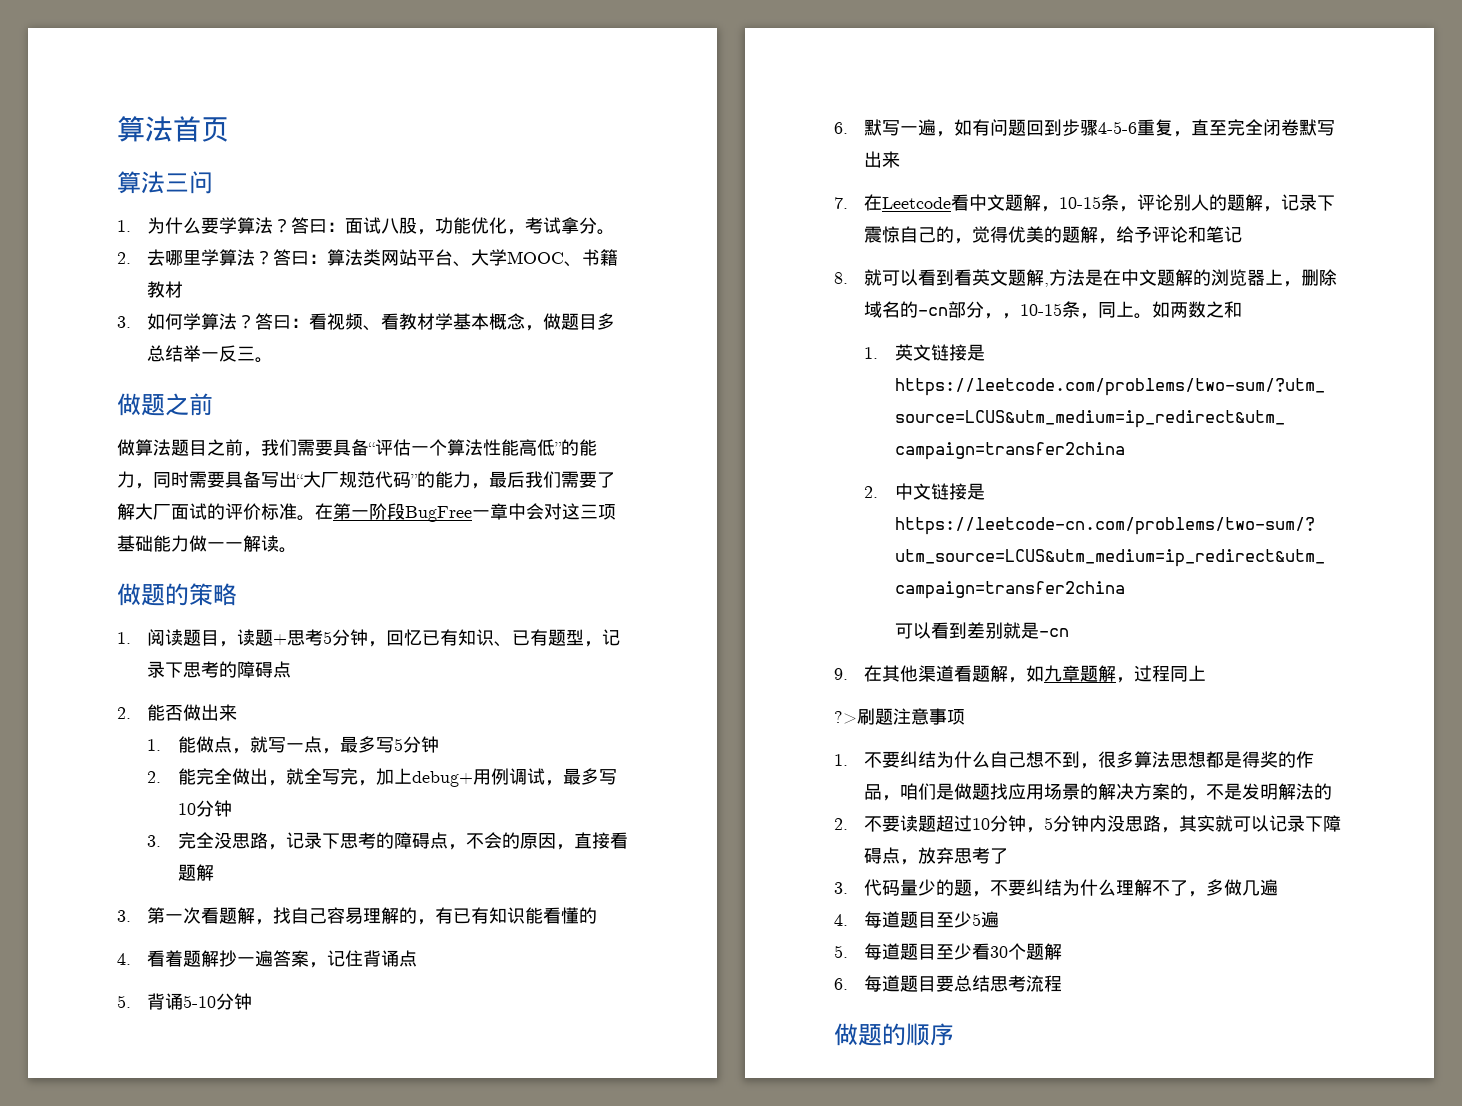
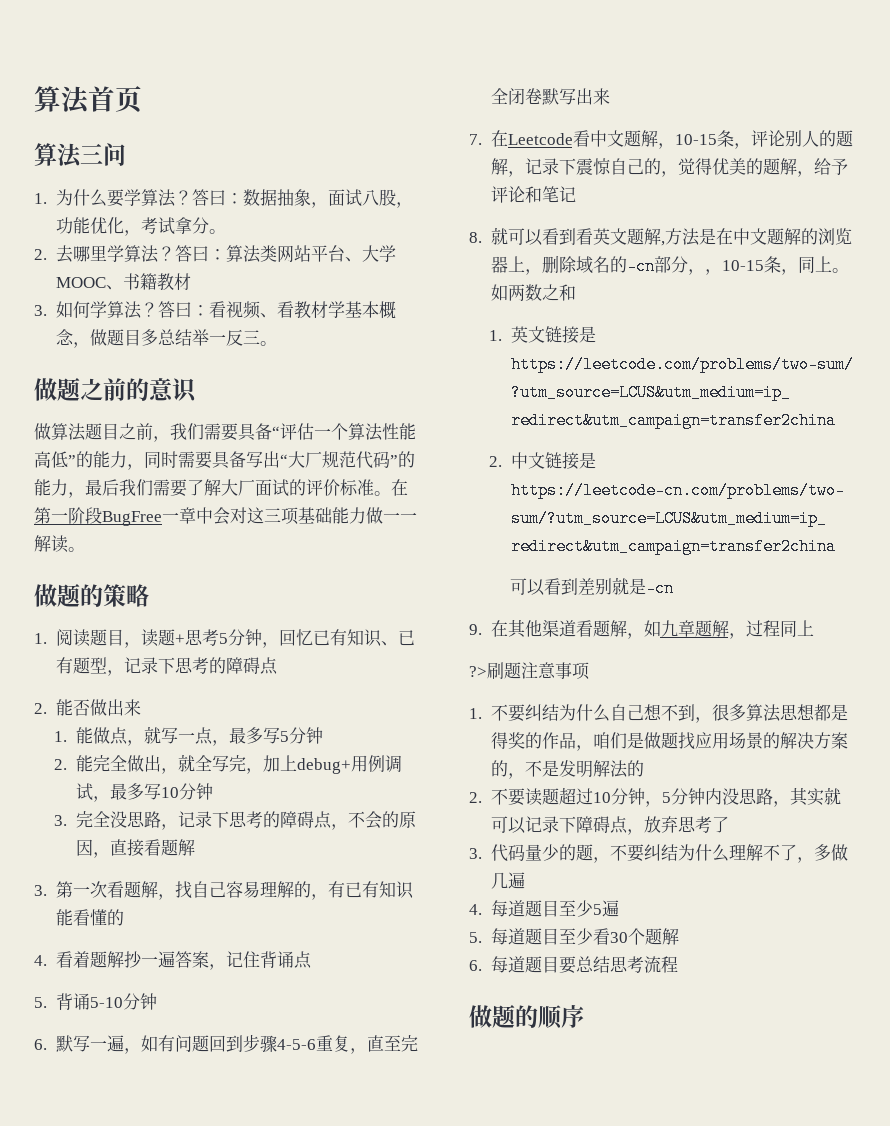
- 答曰：面试八股，功能优化，考试拿分。
+ 答曰：数据抽象，面试八股，功能优化，考试拿分。
- 做题之前
+ 做题之前的意识

